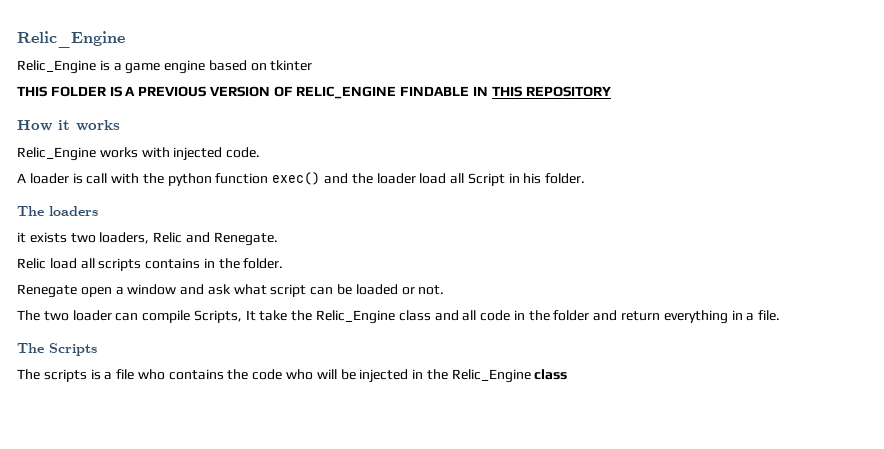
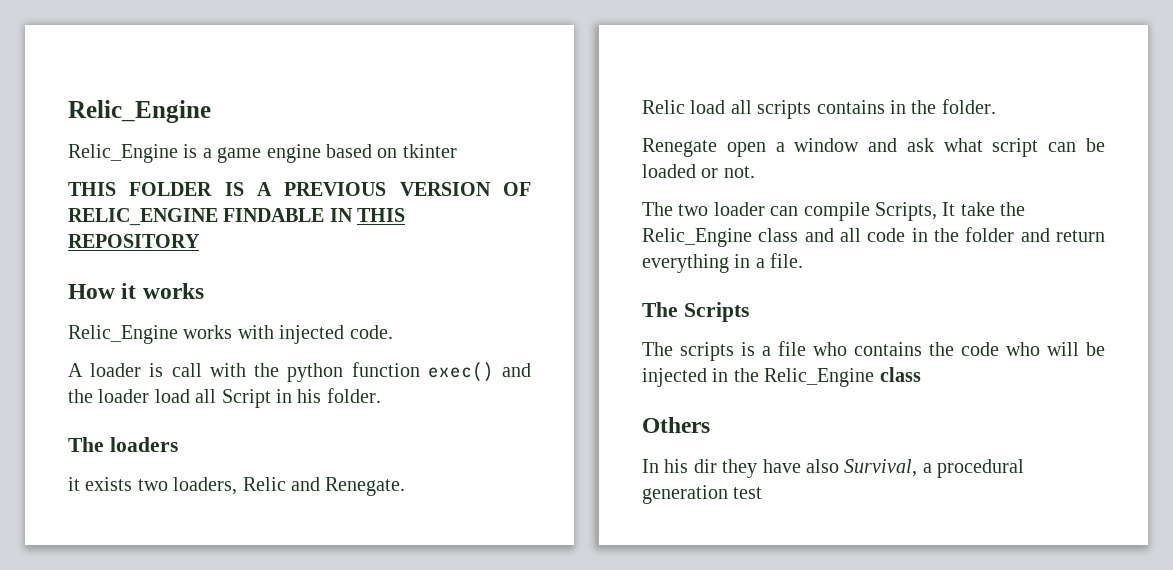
+ Others
+ In his dir they have also Survival, a procedural generation test

